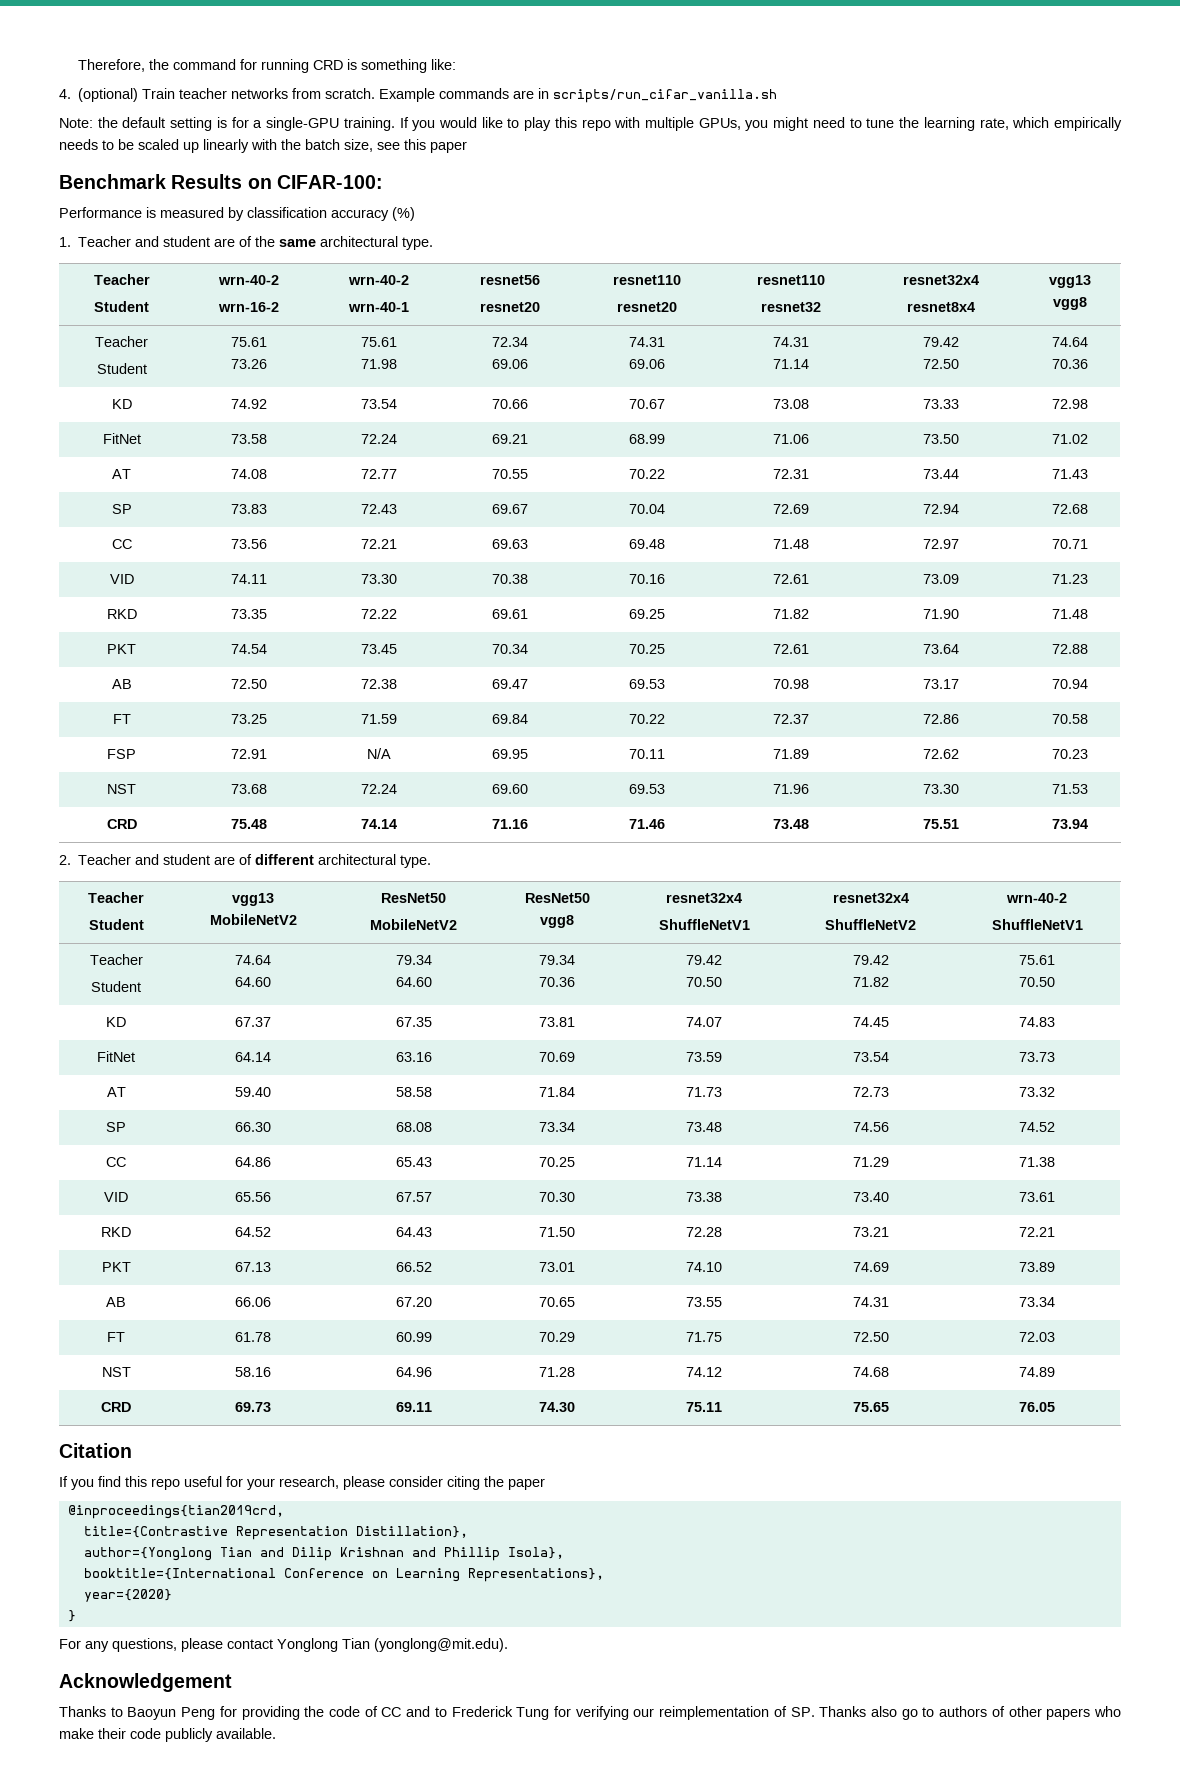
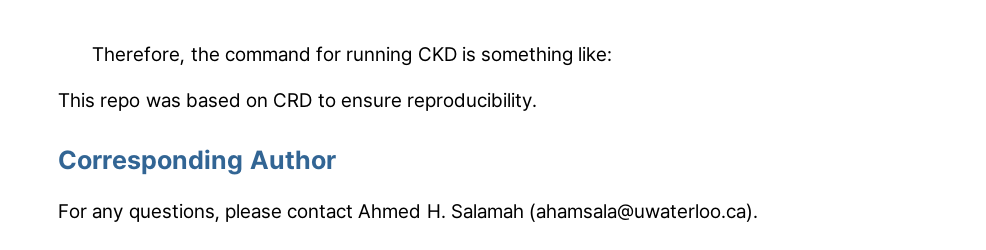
- Therefore, the command for running CRD is something like:
+ Therefore, the command for running CKD is something like:
- 4. (optional) Train teacher networks from scratch. Example commands are in scripts/run_cifar_vanilla.sh
- Note: the default setting is for a single-GPU training. If you would like to play this repo with multiple GPUs, you might need to tune the learning rate, which empirically needs to be scaled up linearly with the batch size, see this paper
- Benchmark Results on CIFAR-100:
- Performance is measured by classification accuracy (%)
- 1. Teacher and student are of the same architectural type.
- Teacher
- Student | wrn-40-2
- wrn-16-2 | wrn-40-2
- wrn-40-1 | resnet56
- resnet20 | resnet110
- resnet20 | resnet110
- resnet32 | resnet32x4
- resnet8x4 | vgg13
- vgg8
- Teacher
- Student | 75.61
- 73.26 | 75.61
- 71.98 | 72.34
- 69.06 | 74.31
- 69.06 | 74.31
- 71.14 | 79.42
- 72.50 | 74.64
- 70.36
- KD | 74.92 | 73.54 | 70.66 | 70.67 | 73.08 | 73.33 | 72.98
- FitNet | 73.58 | 72.24 | 69.21 | 68.99 | 71.06 | 73.50 | 71.02
- AT | 74.08 | 72.77 | 70.55 | 70.22 | 72.31 | 73.44 | 71.43
- SP | 73.83 | 72.43 | 69.67 | 70.04 | 72.69 | 72.94 | 72.68
- CC | 73.56 | 72.21 | 69.63 | 69.48 | 71.48 | 72.97 | 70.71
- VID | 74.11 | 73.30 | 70.38 | 70.16 | 72.61 | 73.09 | 71.23
- RKD | 73.35 | 72.22 | 69.61 | 69.25 | 71.82 | 71.90 | 71.48
- PKT | 74.54 | 73.45 | 70.34 | 70.25 | 72.61 | 73.64 | 72.88
- AB | 72.50 | 72.38 | 69.47 | 69.53 | 70.98 | 73.17 | 70.94
- FT | 73.25 | 71.59 | 69.84 | 70.22 | 72.37 | 72.86 | 70.58
- FSP | 72.91 | N/A | 69.95 | 70.11 | 71.89 | 72.62 | 70.23
- NST | 73.68 | 72.24 | 69.60 | 69.53 | 71.96 | 73.30 | 71.53
- CRD | 75.48 | 74.14 | 71.16 | 71.46 | 73.48 | 75.51 | 73.94
- 2. Teacher and student are of different architectural type.
- Teacher
- Student | vgg13
- MobileNetV2 | ResNet50
- MobileNetV2 | ResNet50
- vgg8 | resnet32x4
- ShuffleNetV1 | resnet32x4
- ShuffleNetV2 | wrn-40-2
- ShuffleNetV1
- Teacher
- Student | 74.64
- 64.60 | 79.34
- 64.60 | 79.34
- 70.36 | 79.42
- 70.50 | 79.42
- 71.82 | 75.61
- 70.50
- KD | 67.37 | 67.35 | 73.81 | 74.07 | 74.45 | 74.83
- FitNet | 64.14 | 63.16 | 70.69 | 73.59 | 73.54 | 73.73
- AT | 59.40 | 58.58 | 71.84 | 71.73 | 72.73 | 73.32
- SP | 66.30 | 68.08 | 73.34 | 73.48 | 74.56 | 74.52
- CC | 64.86 | 65.43 | 70.25 | 71.14 | 71.29 | 71.38
- VID | 65.56 | 67.57 | 70.30 | 73.38 | 73.40 | 73.61
- RKD | 64.52 | 64.43 | 71.50 | 72.28 | 73.21 | 72.21
- PKT | 67.13 | 66.52 | 73.01 | 74.10 | 74.69 | 73.89
- AB | 66.06 | 67.20 | 70.65 | 73.55 | 74.31 | 73.34
- FT | 61.78 | 60.99 | 70.29 | 71.75 | 72.50 | 72.03
- NST | 58.16 | 64.96 | 71.28 | 74.12 | 74.68 | 74.89
- CRD | 69.73 | 69.11 | 74.30 | 75.11 | 75.65 | 76.05
- Citation
- If you find this repo useful for your research, please consider citing the paper
- @inproceedings{tian2019crd,
- title={Contrastive Representation Distillation},
- author={Yonglong Tian and Dilip Krishnan and Phillip Isola},
- booktitle={International Conference on Learning Representations},
- year={2020}
- }
+ This repo was based on CRD to ensure reproducibility.
+ Corresponding Author
- For any questions, please contact Yonglong Tian (yonglong@mit.edu).
- Acknowledgement
- Thanks to Baoyun Peng for providing the code of CC and to Frederick Tung for verifying our reimplementation of SP. Thanks also go to authors of other papers who make their code publicly available.
+ For any questions, please contact Ahmed H. Salamah (ahamsala@uwaterloo.ca).

